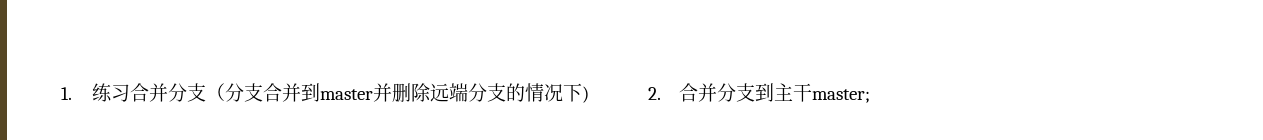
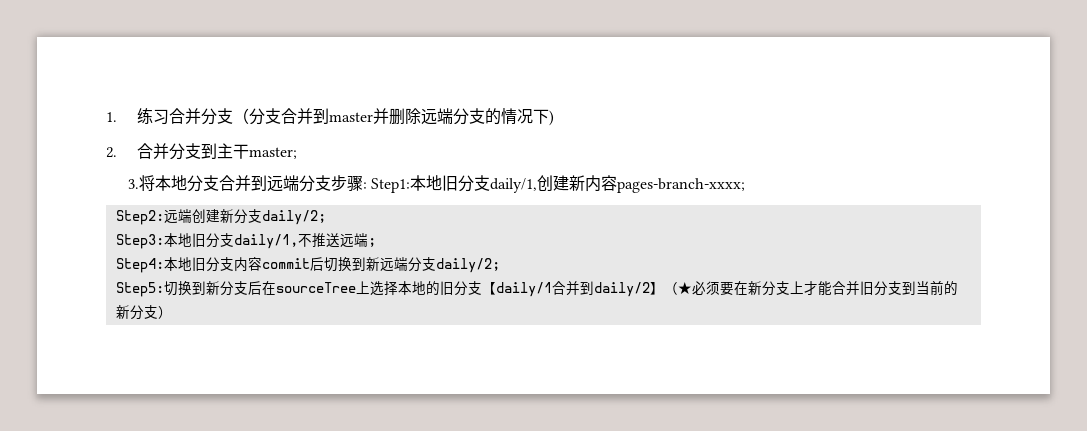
+ 3.将本地分支合并到远端分支步骤: Step1:本地旧分支daily/1,创建新内容pages-branch-xxxx;
+ Step2:远端创建新分支daily/2;
+ Step3:本地旧分支daily/1,不推送远端;
+ Step4:本地旧分支内容commit后切换到新远端分支daily/2;
+ Step5:切换到新分支后在sourceTree上选择本地的旧分支【daily/1合并到daily/2】（★必须要在新分支上才能合并旧分支到当前的新分支）

